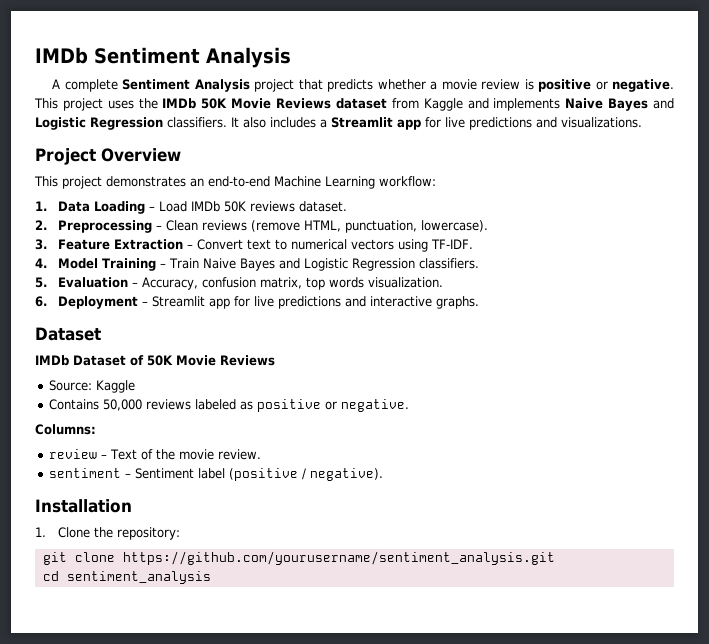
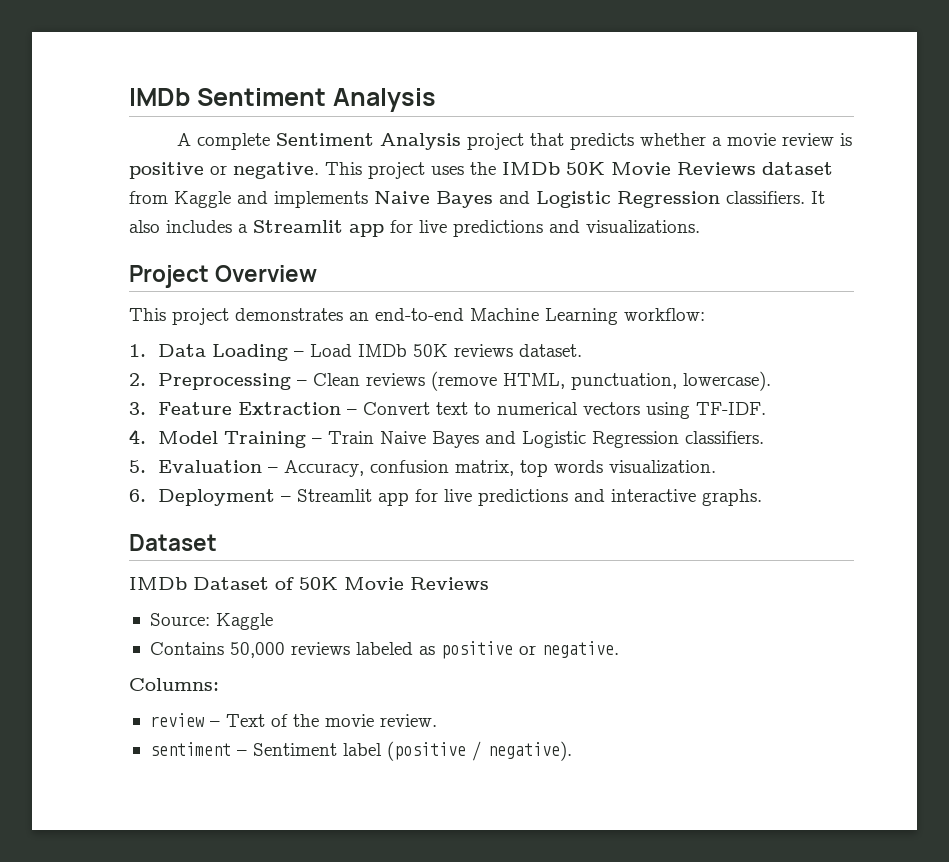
- Installation
- 1. Clone the repository:
- git clone https://github.com/yourusername/sentiment_analysis.git
- cd sentiment_analysis

